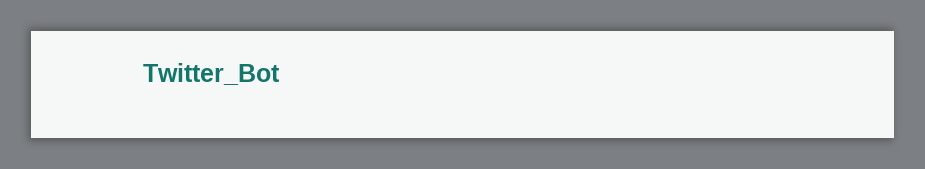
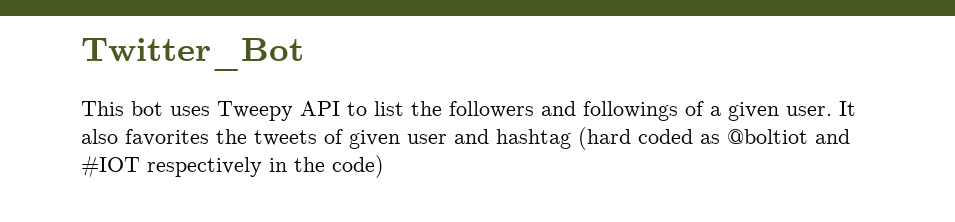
+ This bot uses Tweepy API to list the followers and followings of a given user. It also favorites the tweets of given user and hashtag (hard coded as @boltiot and #IOT respectively in the code)

